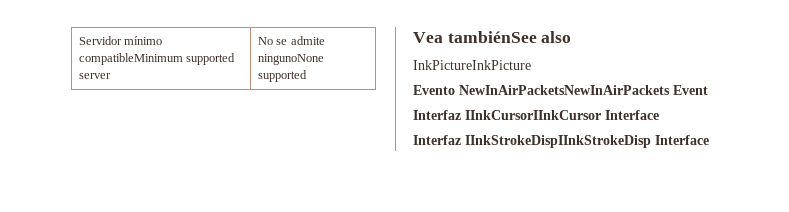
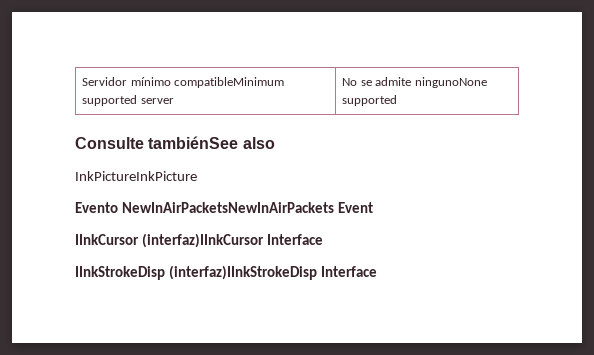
- Vea tambiénSee also
+ Consulte tambiénSee also
- Interfaz IInkCursorIInkCursor Interface
+ IInkCursor (interfaz)IInkCursor Interface
- Interfaz IInkStrokeDispIInkStrokeDisp Interface
+ IInkStrokeDisp (interfaz)IInkStrokeDisp Interface

